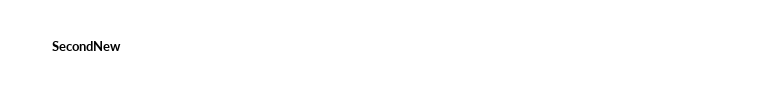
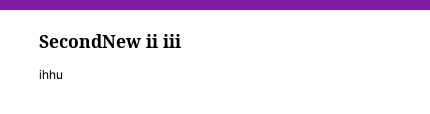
- SecondNew
+ SecondNew ii iii
+ ihhu

